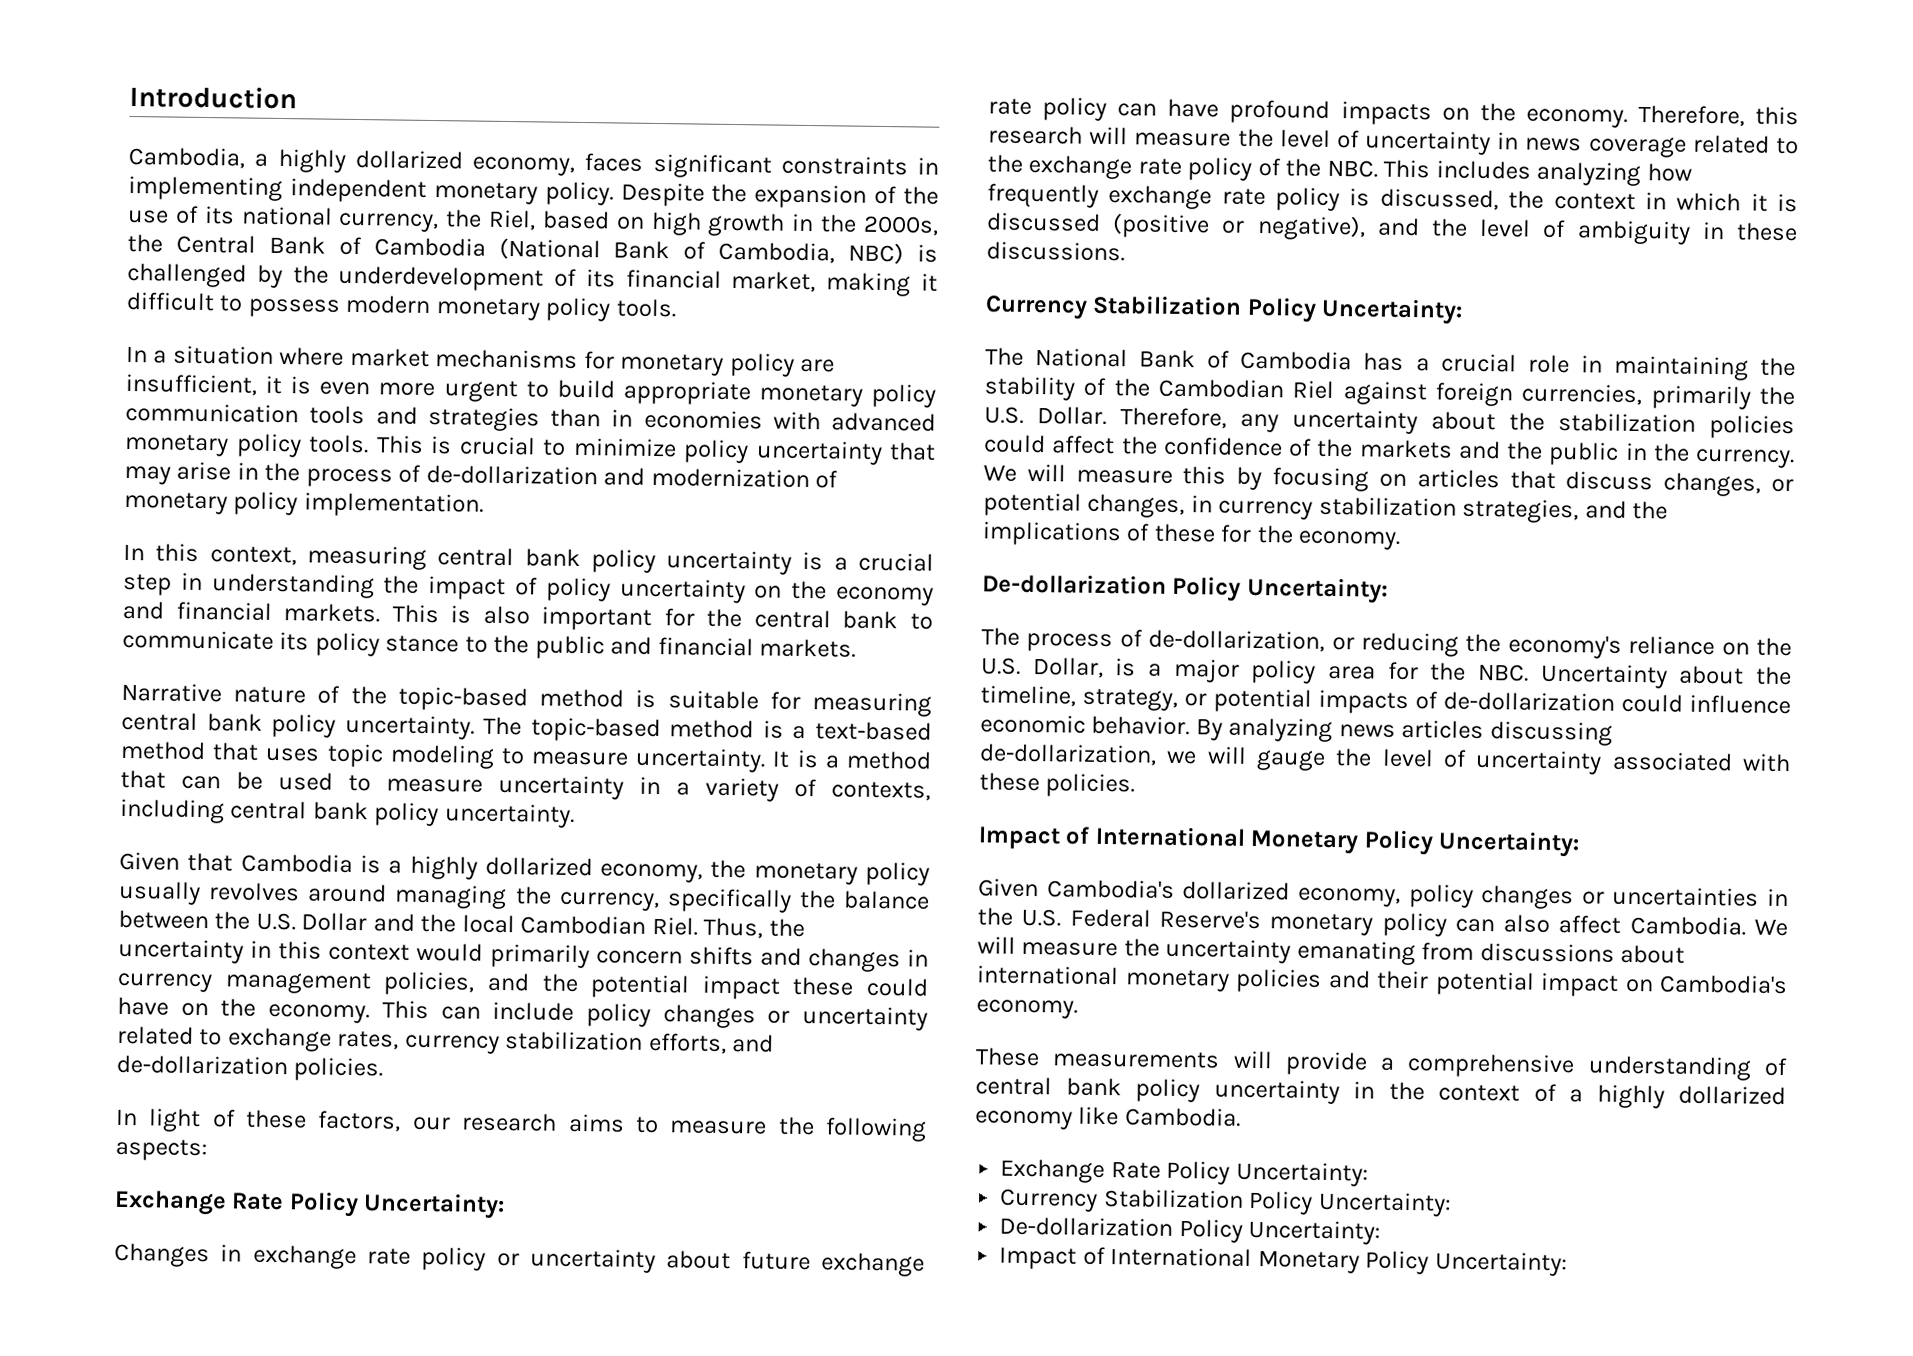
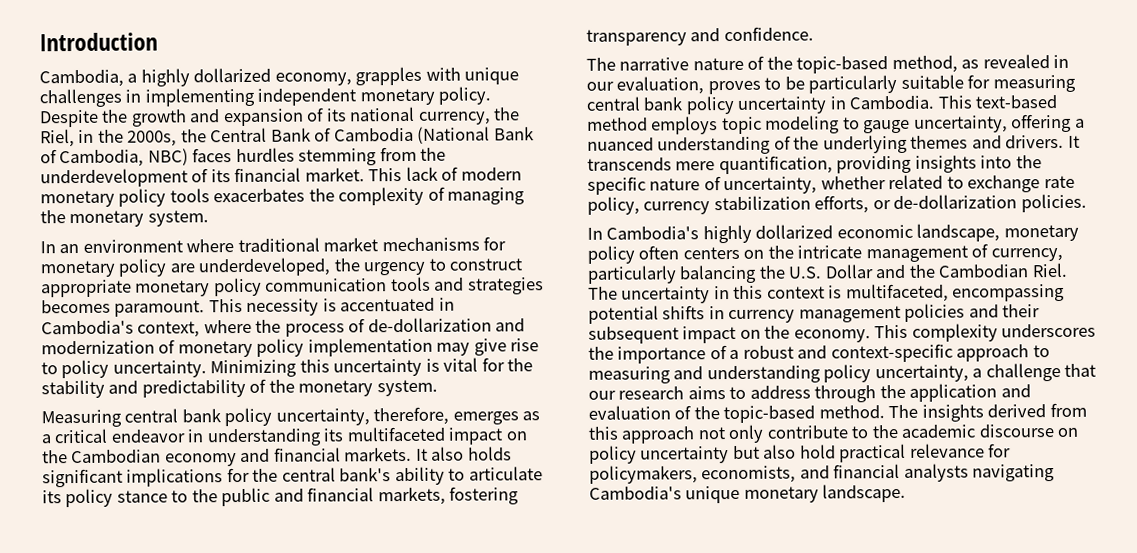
- Cambodia, a highly dollarized economy, faces significant constraints in implementing independent monetary policy.
+ Cambodia, a highly dollarized economy, grapples with unique challenges in implementing independent monetary policy.
- Despite the expansion of the use of its national currency, the Riel, based on high growth in the 2000s, the Central Bank of Cambodia (National Bank of Cambodia, NBC) is challenged by the underdevelopment of its financial market, making it difficult to possess modern monetary policy tools.
- In a situation where market mechanisms for monetary policy are insufficient, it is even more urgent to build appropriate monetary policy communication tools and strategies than in economies with advanced monetary policy tools. This is crucial to minimize policy uncertainty that may arise in the process of de-dollarization and modernization of monetary policy implementation.
- In this context, measuring central bank policy uncertainty is a crucial step in understanding the impact of policy uncertainty on the economy and financial markets.
+ Despite the growth and expansion of its national currency, the Riel, in the 2000s, the Central Bank of Cambodia (National Bank of Cambodia, NBC) faces hurdles stemming from the underdevelopment of its financial market. This lack of modern monetary policy tools exacerbates the complexity of managing the monetary system.
+ In an environment where traditional market mechanisms for monetary policy are underdeveloped, the urgency to construct appropriate monetary policy communication tools and strategies becomes paramount. This necessity is accentuated in Cambodia's context, where the process of de-dollarization and modernization of monetary policy implementation may give rise to policy uncertainty. Minimizing this uncertainty is vital for the stability and predictability of the monetary system.
+ Measuring central bank policy uncertainty, therefore, emerges as a critical endeavor in understanding its multifaceted impact on the Cambodian economy and financial markets.
- This is also important for the central bank to communicate its policy stance to the public and financial markets.
- Narrative nature of the topic-based method is suitable for measuring central bank policy uncertainty. The topic-based method is a text-based method that uses topic modeling to measure uncertainty. It is a method that can be used to measure uncertainty in a variety of contexts, including central bank policy uncertainty.
- Given that Cambodia is a highly dollarized economy, the monetary policy usually revolves around managing the currency, specifically the balance between the U.S. Dollar and the local Cambodian Riel.
+ It also holds significant implications for the central bank's ability to articulate its policy stance to the public and financial markets, fostering transparency and confidence.
+ The narrative nature of the topic-based method, as revealed in our evaluation, proves to be particularly suitable for measuring central bank policy uncertainty in Cambodia. This text-based method employs topic modeling to gauge uncertainty, offering a nuanced understanding of the underlying themes and drivers. It transcends mere quantification, providing insights into the specific nature of uncertainty, whether related to exchange rate policy, currency stabilization efforts, or de-dollarization policies.
+ In Cambodia's highly dollarized economic landscape, monetary policy often centers on the intricate management of currency, particularly balancing the U.S. Dollar and the Cambodian Riel.
- Thus, the uncertainty in this context would primarily concern shifts and changes in currency management policies, and the potential impact these could have on the economy. This can include policy changes or uncertainty related to exchange rates, currency stabilization efforts, and de-dollarization policies.
- In light of these factors, our research aims to measure the following aspects:
- Exchange Rate Policy Uncertainty:
- Changes in exchange rate policy or uncertainty about future exchange rate policy can have profound impacts on the economy. Therefore, this research will measure the level of uncertainty in news coverage related to the exchange rate policy of the NBC. This includes analyzing how frequently exchange rate policy is discussed, the context in which it is discussed (positive or negative), and the level of ambiguity in these discussions.
- Currency Stabilization Policy Uncertainty:
- The National Bank of Cambodia has a crucial role in maintaining the stability of the Cambodian Riel against foreign currencies, primarily the U.S. Dollar. Therefore, any uncertainty about the stabilization policies could affect the confidence of the markets and the public in the currency. We will measure this by focusing on articles that discuss changes, or potential changes, in currency stabilization strategies, and the implications of these for the economy.
- De-dollarization Policy Uncertainty:
- The process of de-dollarization, or reducing the economy's reliance on the U.S. Dollar, is a major policy area for the NBC. Uncertainty about the timeline, strategy, or potential impacts of de-dollarization could influence economic behavior. By analyzing news articles discussing de-dollarization, we will gauge the level of uncertainty associated with these policies.
- Impact of International Monetary Policy Uncertainty:
- Given Cambodia's dollarized economy, policy changes or uncertainties in the U.S. Federal Reserve's monetary policy can also affect Cambodia. We will measure the uncertainty emanating from discussions about international monetary policies and their potential impact on Cambodia's economy.
- These measurements will provide a comprehensive understanding of central bank policy uncertainty in the context of a highly dollarized economy like Cambodia.
- Exchange Rate Policy Uncertainty:
- Currency Stabilization Policy Uncertainty:
- De-dollarization Policy Uncertainty:
- Impact of International Monetary Policy Uncertainty:
+ The uncertainty in this context is multifaceted, encompassing potential shifts in currency management policies and their subsequent impact on the economy. This complexity underscores the importance of a robust and context-specific approach to measuring and understanding policy uncertainty, a challenge that our research aims to address through the application and evaluation of the topic-based method. The insights derived from this approach not only contribute to the academic discourse on policy uncertainty but also hold practical relevance for policymakers, economists, and financial analysts navigating Cambodia's unique monetary landscape.

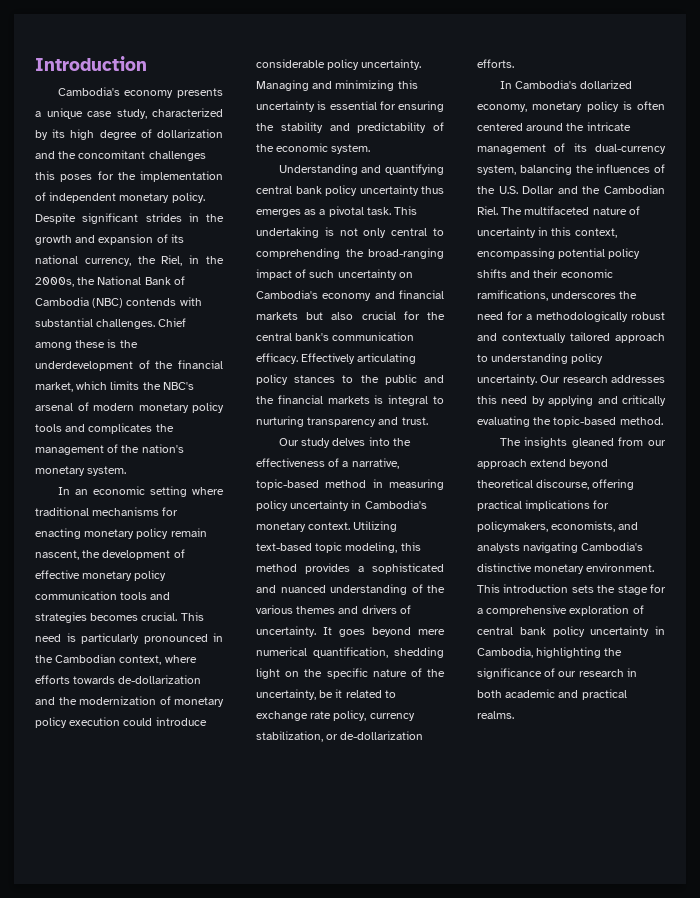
- Cambodia, a highly dollarized economy, grapples with unique challenges in implementing independent monetary policy.
+ Cambodia's economy presents a unique case study, characterized by its high degree of dollarization and the concomitant challenges this poses for the implementation of independent monetary policy.
- Despite the growth and expansion of its national currency, the Riel, in the 2000s, the Central Bank of Cambodia (National Bank of Cambodia, NBC) faces hurdles stemming from the underdevelopment of its financial market. This lack of modern monetary policy tools exacerbates the complexity of managing the monetary system.
+ Despite significant strides in the growth and expansion of its national currency, the Riel, in the 2000s, the National Bank of Cambodia (NBC) contends with substantial challenges. Chief among these is the underdevelopment of the financial market, which limits the NBC's arsenal of modern monetary policy tools and complicates the management of the nation's monetary system.
- In an environment where traditional market mechanisms for monetary policy are underdeveloped, the urgency to construct appropriate monetary policy communication tools and strategies becomes paramount. This necessity is accentuated in Cambodia's context, where the process of de-dollarization and modernization of monetary policy implementation may give rise to policy uncertainty. Minimizing this uncertainty is vital for the stability and predictability of the monetary system.
- Measuring central bank policy uncertainty, therefore, emerges as a critical endeavor in understanding its multifaceted impact on the Cambodian economy and financial markets. It also holds significant implications for the central bank's ability to articulate its policy stance to the public and financial markets, fostering transparency and confidence.
- The narrative nature of the topic-based method, as revealed in our evaluation, proves to be particularly suitable for measuring central bank policy uncertainty in Cambodia. This text-based method employs topic modeling to gauge uncertainty, offering a nuanced understanding of the underlying themes and drivers. It transcends mere quantification, providing insights into the specific nature of uncertainty, whether related to exchange rate policy, currency stabilization efforts, or de-dollarization policies.
+ In an economic setting where traditional mechanisms for enacting monetary policy remain nascent, the development of effective monetary policy communication tools and strategies becomes crucial. This need is particularly pronounced in the Cambodian context, where efforts towards de-dollarization and the modernization of monetary policy execution could introduce considerable policy uncertainty. Managing and minimizing this uncertainty is essential for ensuring the stability and predictability of the economic system.
+ Understanding and quantifying central bank policy uncertainty thus emerges as a pivotal task. This undertaking is not only central to comprehending the broad-ranging impact of such uncertainty on Cambodia's economy and financial markets but also crucial for the central bank's communication efficacy. Effectively articulating policy stances to the public and the financial markets is integral to nurturing transparency and trust.
+ Our study delves into the effectiveness of a narrative, topic-based method in measuring policy uncertainty in Cambodia's monetary context. Utilizing text-based topic modeling, this method provides a sophisticated and nuanced understanding of the various themes and drivers of uncertainty. It goes beyond mere numerical quantification, shedding light on the specific nature of the uncertainty, be it related to exchange rate policy, currency stabilization, or de-dollarization efforts.
- In Cambodia's highly dollarized economic landscape, monetary policy often centers on the intricate management of currency, particularly balancing the U.S. Dollar and the Cambodian Riel.
+ In Cambodia's dollarized economy, monetary policy is often centered around the intricate management of its dual-currency system, balancing the influences of the U.S. Dollar and the Cambodian Riel.
- The uncertainty in this context is multifaceted, encompassing potential shifts in currency management policies and their subsequent impact on the economy. This complexity underscores the importance of a robust and context-specific approach to measuring and understanding policy uncertainty, a challenge that our research aims to address through the application and evaluation of the topic-based method. The insights derived from this approach not only contribute to the academic discourse on policy uncertainty but also hold practical relevance for policymakers, economists, and financial analysts navigating Cambodia's unique monetary landscape.
+ The multifaceted nature of uncertainty in this context, encompassing potential policy shifts and their economic ramifications, underscores the need for a methodologically robust and contextually tailored approach to understanding policy uncertainty. Our research addresses this need by applying and critically evaluating the topic-based method.
+ The insights gleaned from our approach extend beyond theoretical discourse, offering practical implications for policymakers, economists, and analysts navigating Cambodia's distinctive monetary environment. This introduction sets the stage for a comprehensive exploration of central bank policy uncertainty in Cambodia, highlighting the significance of our research in both academic and practical realms.

